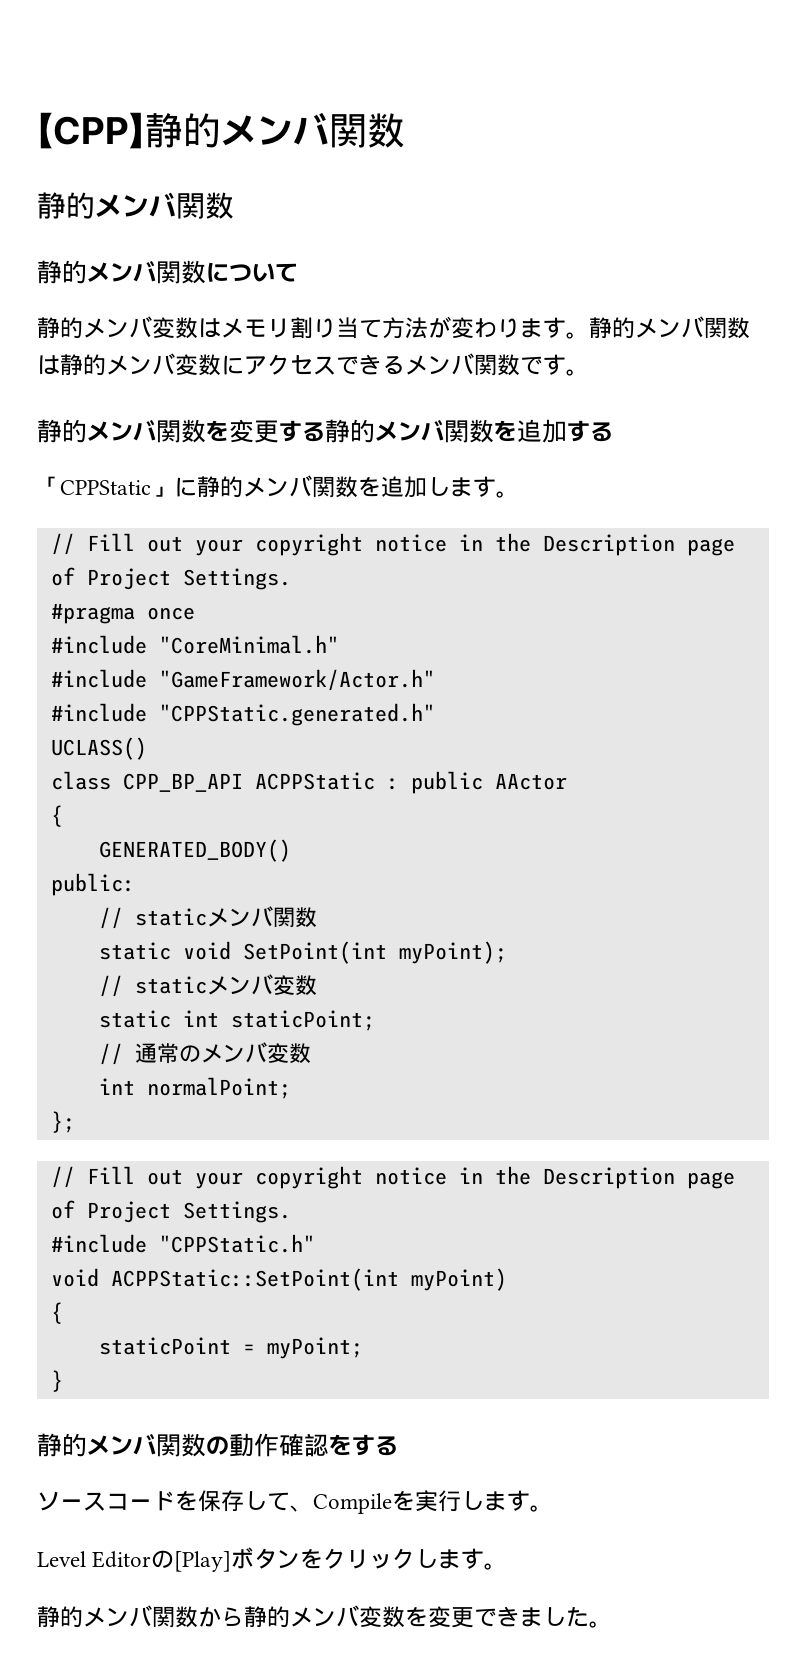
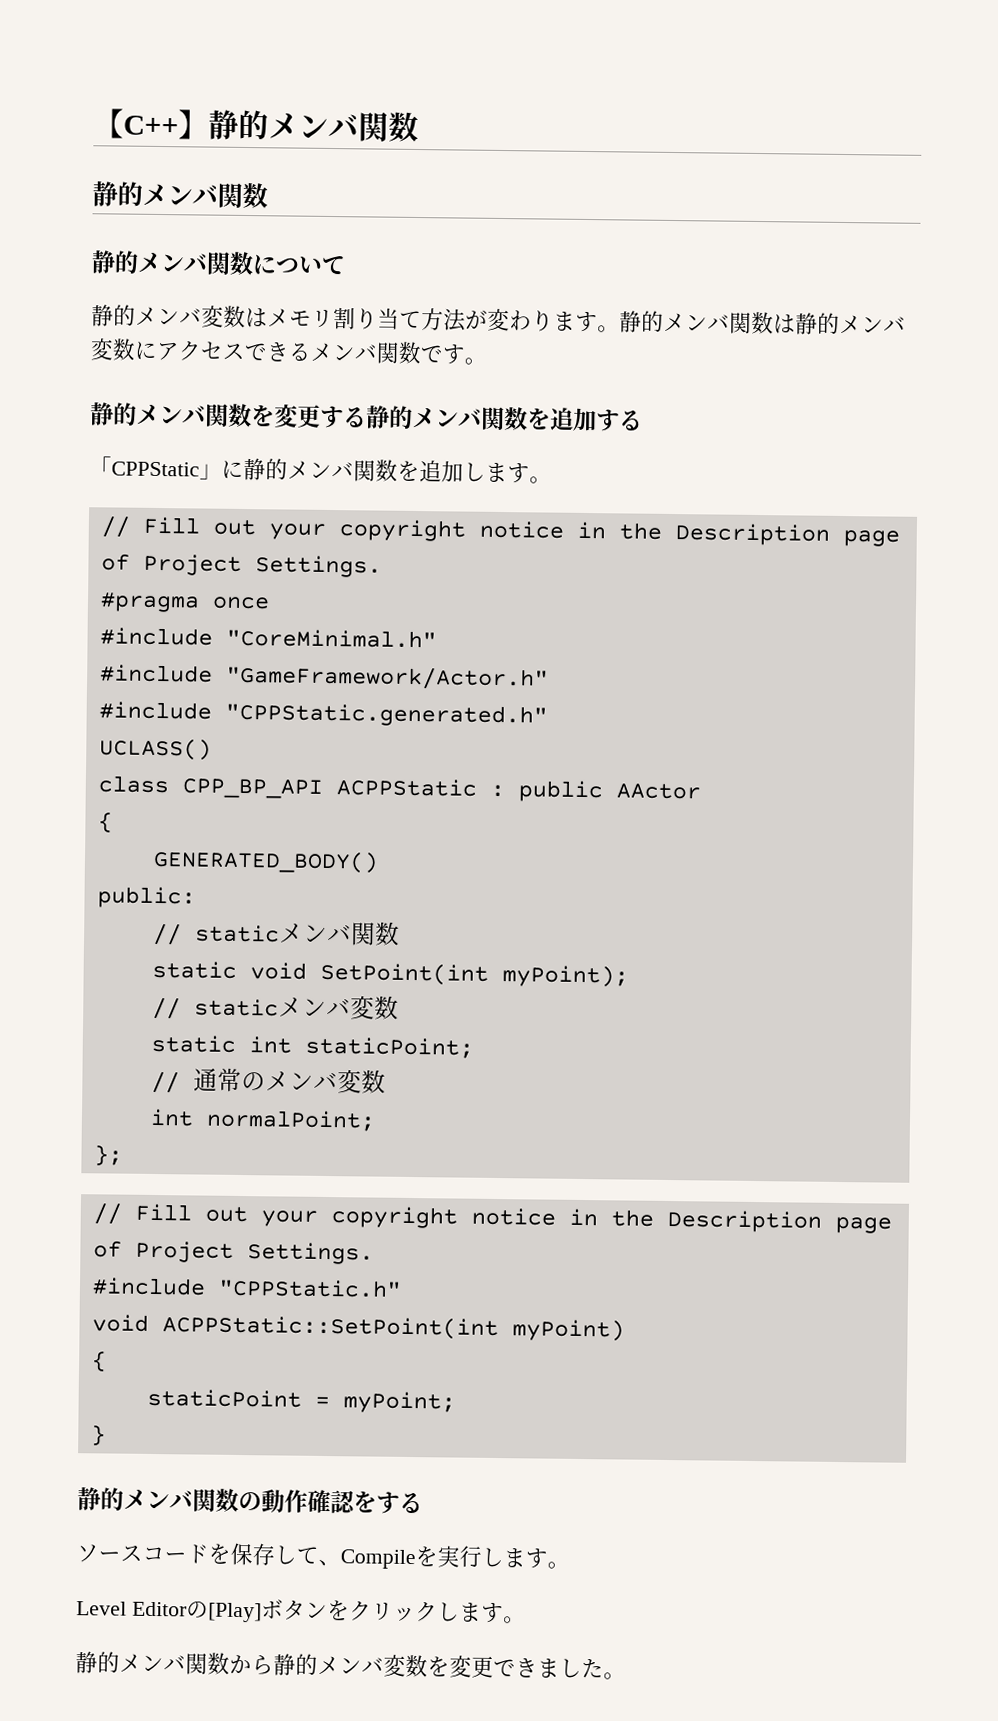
- 【CPP】静的メンバ関数
+ 【C++】静的メンバ関数

